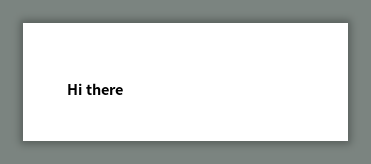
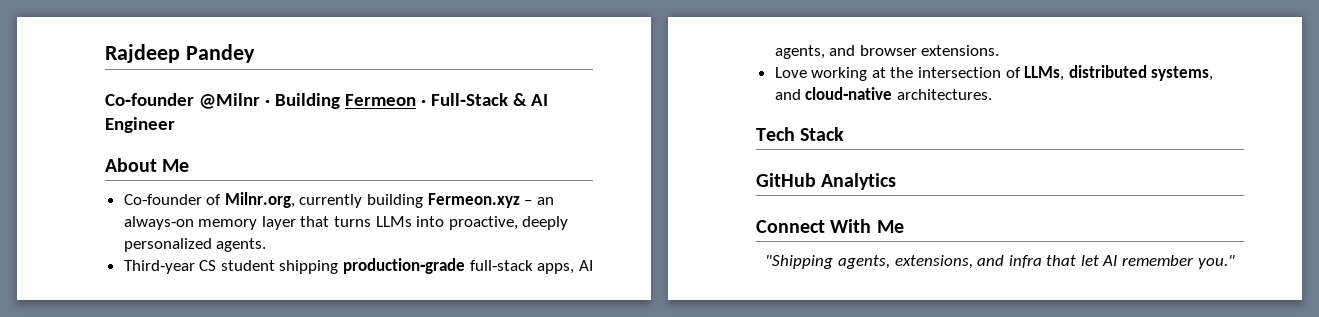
- Hi there
+ Rajdeep Pandey
+ Co‑founder @Milnr · Building Fermeon · Full‑Stack & AI Engineer
+ About Me
+ Co‑founder of Milnr.org, currently building Fermeon.xyz – an always‑on memory layer that turns LLMs into proactive, deeply personalized agents.
+ Third‑year CS student shipping production‑grade full‑stack apps, AI agents, and browser extensions.
+ Love working at the intersection of LLMs, distributed systems, and cloud‑native architectures.
+ Tech Stack
+ GitHub Analytics
+ Connect With Me
+ "Shipping agents, extensions, and infra that let AI remember you."

